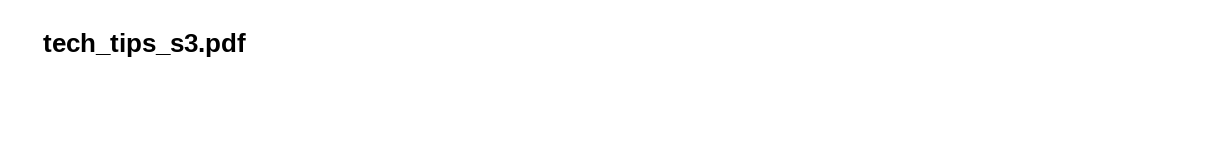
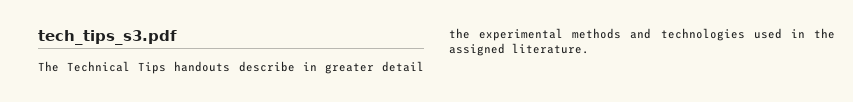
+ The Technical Tips handouts describe in greater detail the experimental methods and technologies used in the assigned literature.

